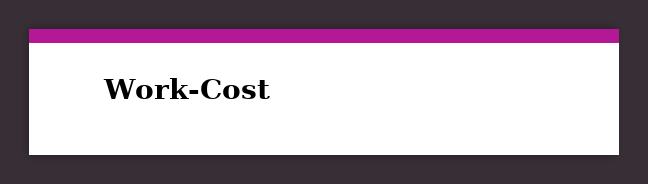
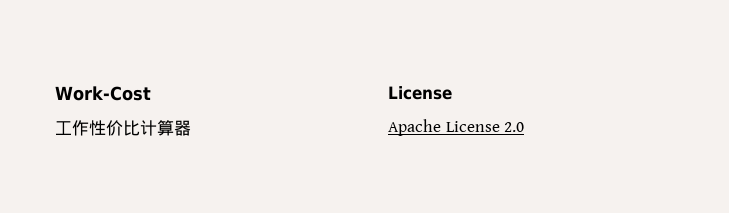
+ 工作性价比计算器
+ License
+ Apache License 2.0

